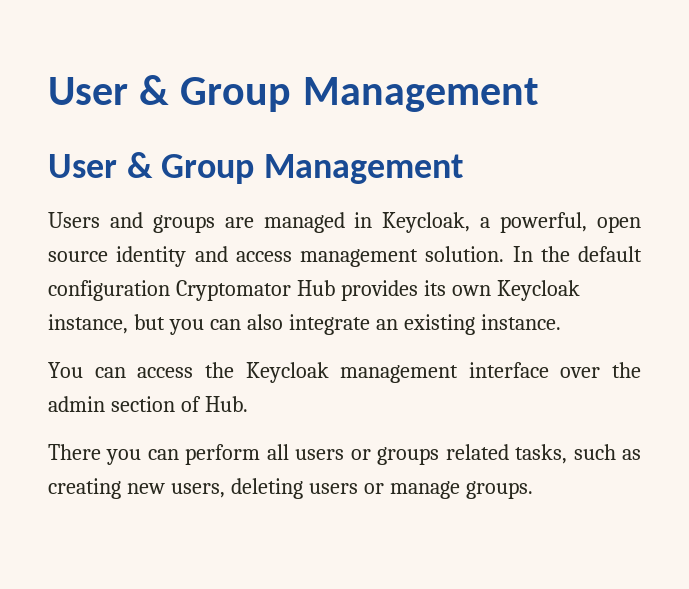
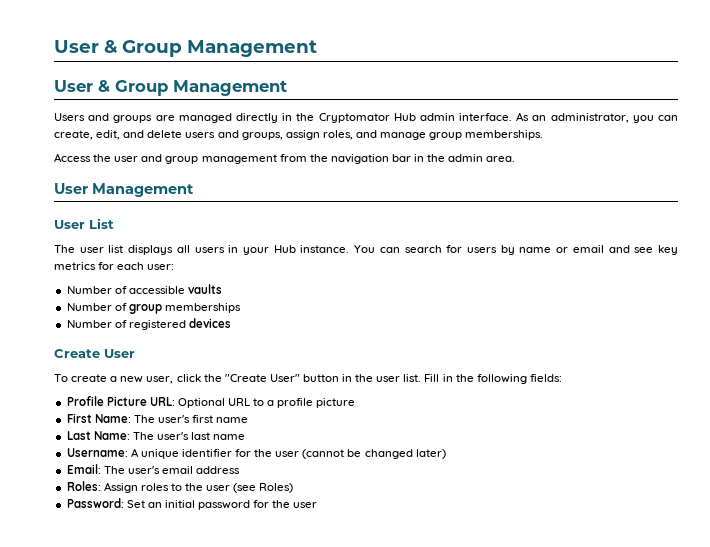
- Users and groups are managed in Keycloak, a powerful, open source identity and access management solution. In the default configuration Cryptomator Hub provides its own Keycloak instance, but you can also integrate an existing instance.
- You can access the Keycloak management interface over the admin section of Hub.
- There you can perform all users or groups related tasks, such as creating new users, deleting users or manage groups.
+ Users and groups are managed directly in the Cryptomator Hub admin interface. As an administrator, you can create, edit, and delete users and groups, assign roles, and manage group memberships.
+ Access the user and group management from the navigation bar in the admin area.
+ User Management
+ User List
+ The user list displays all users in your Hub instance. You can search for users by name or email and see key metrics for each user:
+ Number of accessible vaults
+ Number of group memberships
+ Number of registered devices
+ Create User
+ To create a new user, click the "Create User" button in the user list. Fill in the following fields:
+ Profile Picture URL: Optional URL to a profile picture
+ First Name: The user's first name
+ Last Name: The user's last name
+ Username: A unique identifier for the user (cannot be changed later)
+ Email: The user's email address
+ Roles: Assign roles to the user (see Roles)
+ Password: Set an initial password for the user

